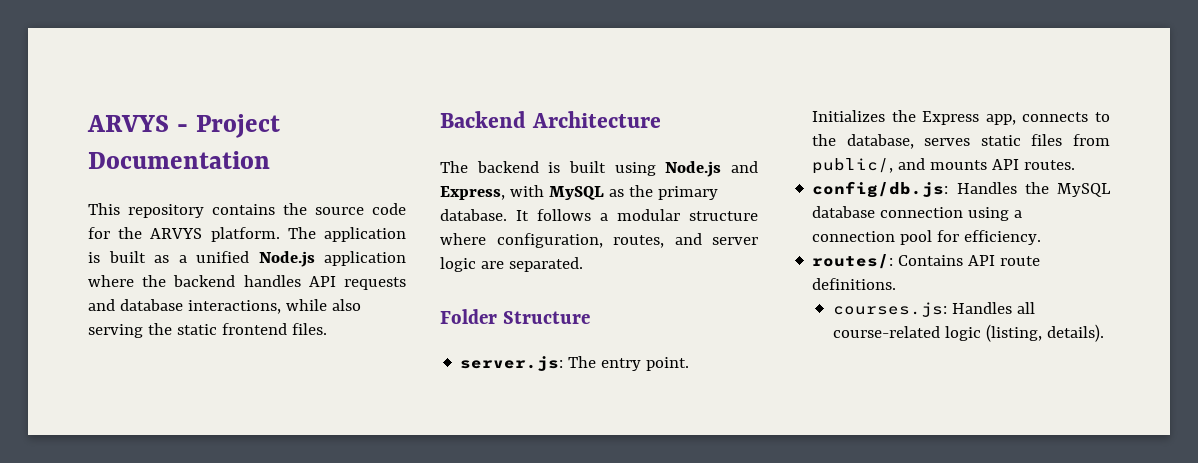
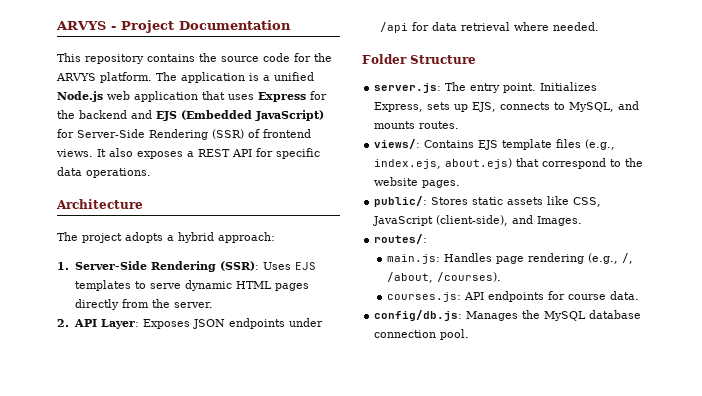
- The application is built as a unified Node.js application where the backend handles API requests and database interactions, while also serving the static frontend files.
- Backend Architecture
- The backend is built using Node.js and Express, with MySQL as the primary database. It follows a modular structure where configuration, routes, and server logic are separated.
+ The application is a unified Node.js web application that uses Express for the backend and EJS (Embedded JavaScript) for Server-Side Rendering (SSR) of frontend views. It also exposes a REST API for specific data operations.
+ Architecture
+ The project adopts a hybrid approach:
+ 1. Server-Side Rendering (SSR): Uses EJS templates to serve dynamic HTML pages directly from the server.
+ 2. API Layer: Exposes JSON endpoints under /api for data retrieval where needed.
- Initializes the Express app, connects to the database, serves static files from public/, and mounts API routes.
+ Initializes Express, sets up EJS, connects to MySQL, and mounts routes.
+ views/: Contains EJS template files (e.g., index.ejs, about.ejs) that correspond to the website pages.
+ public/: Stores static assets like CSS, JavaScript (client-side), and Images.
+ routes/:
+ main.js: Handles page rendering (e.g., /, /about, /courses).
+ courses.js: API endpoints for course data.
- config/db.js: Handles the MySQL database connection using a connection pool for efficiency.
- routes/: Contains API route definitions.
- courses.js: Handles all course-related logic (listing, details).
+ config/db.js: Manages the MySQL database connection pool.

